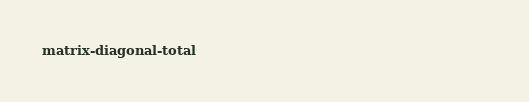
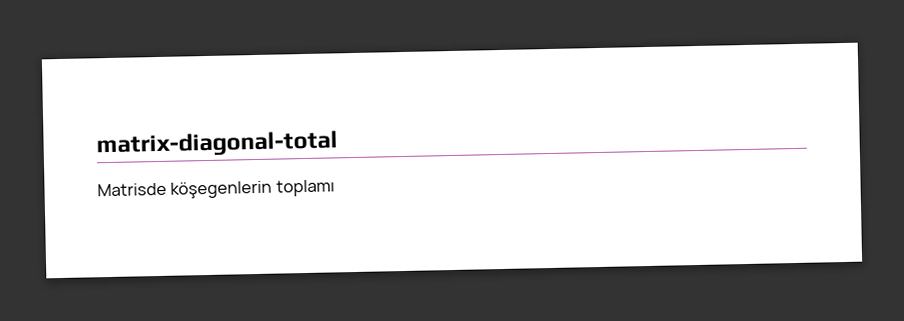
+ Matrisde köşegenlerin toplamı

